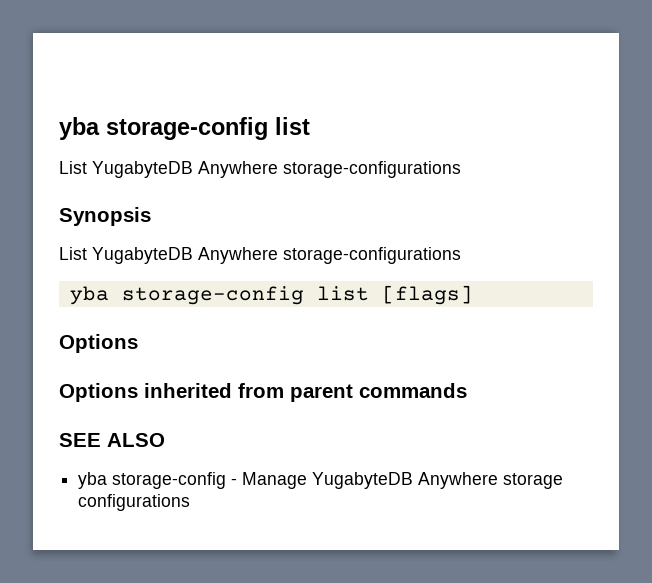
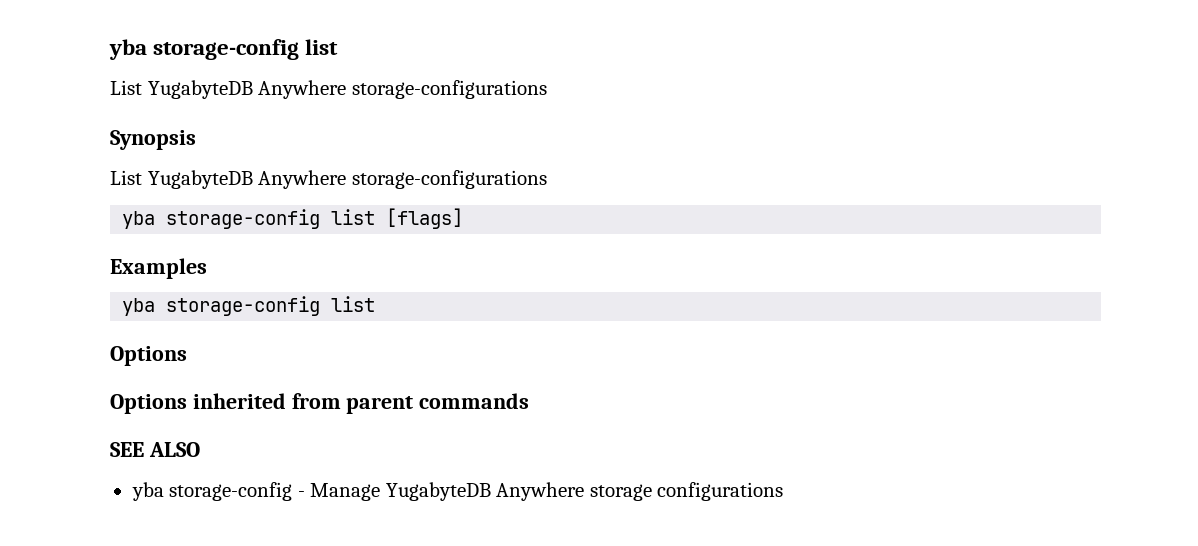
+ Examples
+ yba storage-config list

